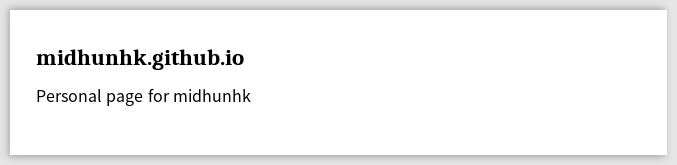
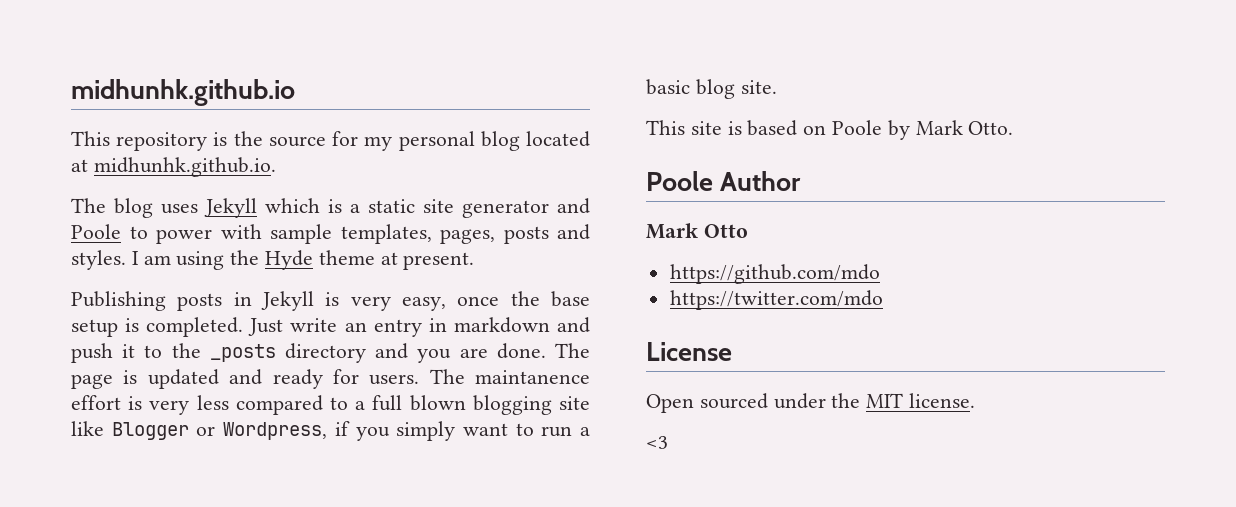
- Personal page for midhunhk
+ This repository is the source for my personal blog located at midhunhk.github.io.
+ The blog uses Jekyll which is a static site generator and Poole to power with sample templates, pages, posts and styles. I am using the Hyde theme at present.
+ Publishing posts in Jekyll is very easy, once the base setup is completed. Just write an entry in markdown and push it to the _posts directory and you are done. The page is updated and ready for users. The maintanence effort is very less compared to a full blown blogging site like Blogger or Wordpress, if you simply want to run a basic blog site.
+ This site is based on Poole by Mark Otto.
+ Poole Author
+ Mark Otto
+ https://github.com/mdo
+ https://twitter.com/mdo
+ License
+ Open sourced under the MIT license.
+ <3

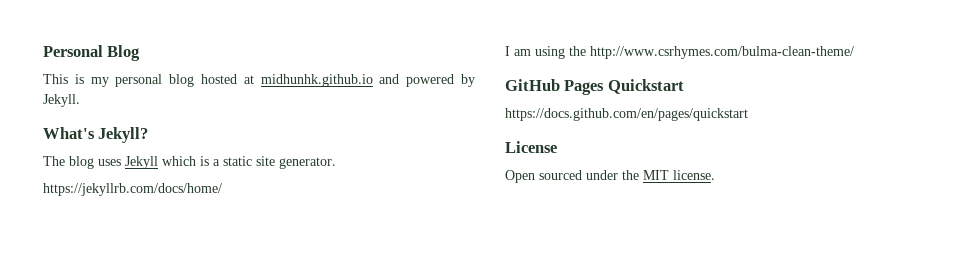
- midhunhk.github.io
- This repository is the source for my personal blog located at midhunhk.github.io.
+ Personal Blog
+ This is my personal blog hosted at midhunhk.github.io and powered by Jekyll.
+ What's Jekyll?
- The blog uses Jekyll which is a static site generator and Poole to power with sample templates, pages, posts and styles. I am using the Hyde theme at present.
- Publishing posts in Jekyll is very easy, once the base setup is completed. Just write an entry in markdown and push it to the _posts directory and you are done. The page is updated and ready for users. The maintanence effort is very less compared to a full blown blogging site like Blogger or Wordpress, if you simply want to run a basic blog site.
- This site is based on Poole by Mark Otto.
- Poole Author
- Mark Otto
- https://github.com/mdo
- https://twitter.com/mdo
+ The blog uses Jekyll which is a static site generator.
+ https://jekyllrb.com/docs/home/
+ I am using the http://www.csrhymes.com/bulma-clean-theme/
+ GitHub Pages Quickstart
+ https://docs.github.com/en/pages/quickstart
- <3

